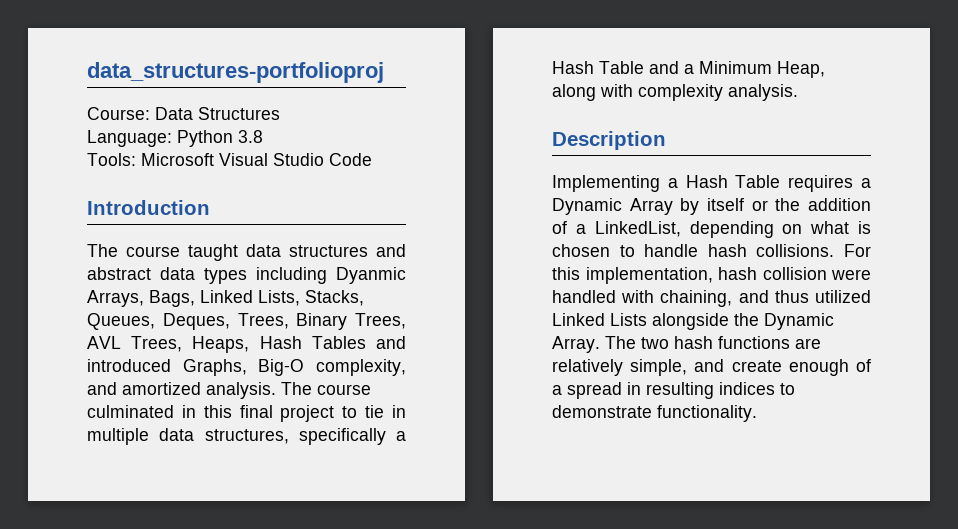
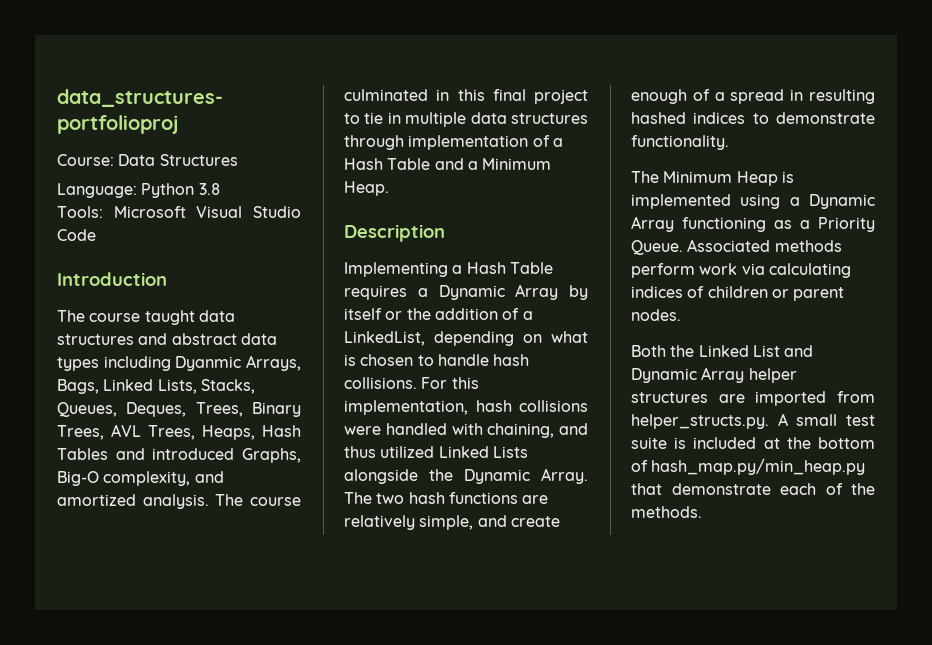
- The course culminated in this final project to tie in multiple data structures, specifically a Hash Table and a Minimum Heap, along with complexity analysis.
+ The course culminated in this final project to tie in multiple data structures through implementation of a Hash Table and a Minimum Heap.
- For this implementation, hash collision were handled with chaining, and thus utilized Linked Lists alongside the Dynamic Array.
+ For this implementation, hash collisions were handled with chaining, and thus utilized Linked Lists alongside the Dynamic Array.
- The two hash functions are relatively simple, and create enough of a spread in resulting indices to demonstrate functionality.
+ The two hash functions are relatively simple, and create enough of a spread in resulting hashed indices to demonstrate functionality.
+ The Minimum Heap is implemented using a Dynamic Array functioning as a Priority Queue. Associated methods perform work via calculating indices of children or parent nodes.
+ Both the Linked List and Dynamic Array helper structures are imported from helper_structs.py. A small test suite is included at the bottom of hash_map.py/min_heap.py that demonstrate each of the methods.

